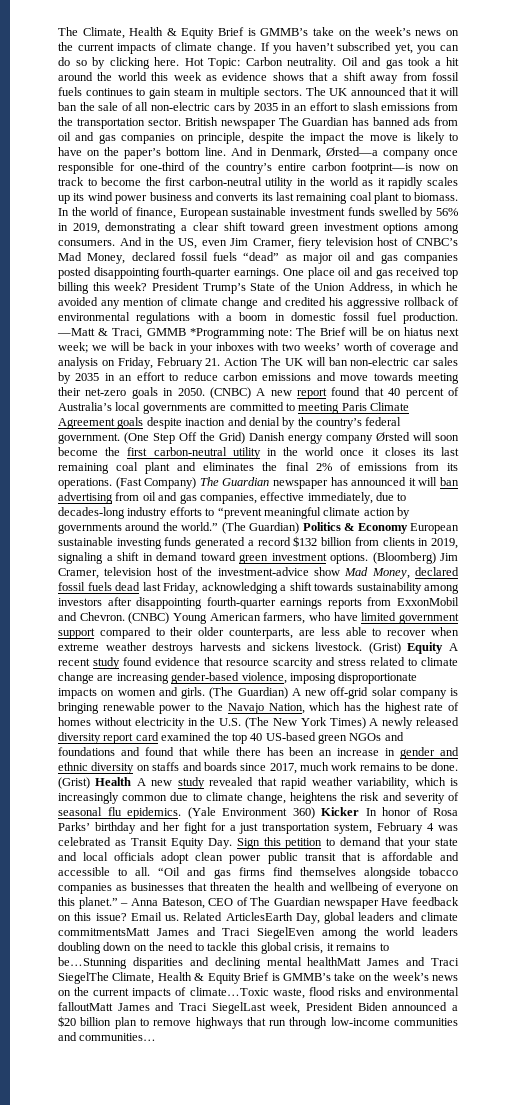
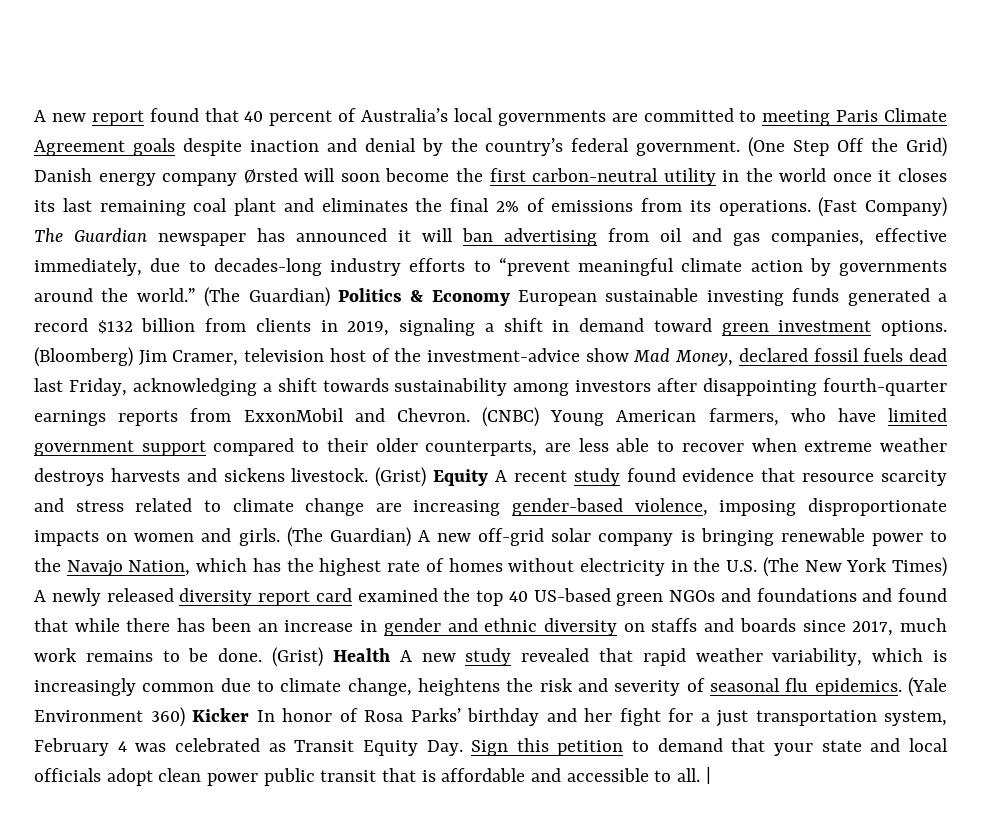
- The Climate, Health & Equity Brief is GMMB’s take on the week’s news on the current impacts of climate change. If you haven’t subscribed yet, you can do so by clicking here. Hot Topic: Carbon neutrality. Oil and gas took a hit around the world this week as evidence shows that a shift away from fossil fuels continues to gain steam in multiple sectors. The UK announced that it will ban the sale of all non-electric cars by 2035 in an effort to slash emissions from the transportation sector. British newspaper The Guardian has banned ads from oil and gas companies on principle, despite the impact the move is likely to have on the paper’s bottom line. And in Denmark, Ørsted—a company once responsible for one-third of the country’s entire carbon footprint—is now on track to become the first carbon-neutral utility in the world as it rapidly scales up its wind power business and converts its last remaining coal plant to biomass. In the world of finance, European sustainable investment funds swelled by 56% in 2019, demonstrating a clear shift toward green investment options among consumers. And in the US, even Jim Cramer, fiery television host of CNBC’s Mad Money, declared fossil fuels “dead” as major oil and gas companies posted disappointing fourth-quarter earnings. One place oil and gas received top billing this week? President Trump’s State of the Union Address, in which he avoided any mention of climate change and credited his aggressive rollback of environmental regulations with a boom in domestic fossil fuel production. —Matt & Traci, GMMB *Programming note: The Brief will be on hiatus next week; we will be back in your inboxes with two weeks’ worth of coverage and analysis on Friday, February 21. Action The UK will ban non-electric car sales by 2035 in an effort to reduce carbon emissions and move towards meeting their net-zero goals in 2050. (CNBC) A new report found that 40 percent of Australia’s local governments are committed to meeting Paris Climate Agreement goals despite inaction and denial by the country’s federal government.
+ A new report found that 40 percent of Australia’s local governments are committed to meeting Paris Climate Agreement goals despite inaction and denial by the country’s federal government.
- “Oil and gas firms find themselves alongside tobacco companies as businesses that threaten the health and wellbeing of everyone on this planet.” – Anna Bateson, CEO of The Guardian newspaper Have feedback on this issue? Email us. Related ArticlesEarth Day, global leaders and climate commitmentsMatt James and Traci SiegelEven among the world leaders doubling down on the need to tackle this global crisis, it remains to be…Stunning disparities and declining mental healthMatt James and Traci SiegelThe Climate, Health & Equity Brief is GMMB’s take on the week’s news on the current impacts of climate…Toxic waste, flood risks and environmental falloutMatt James and Traci SiegelLast week, President Biden announced a $20 billion plan to remove highways that run through low-income communities and communities…
+ |

